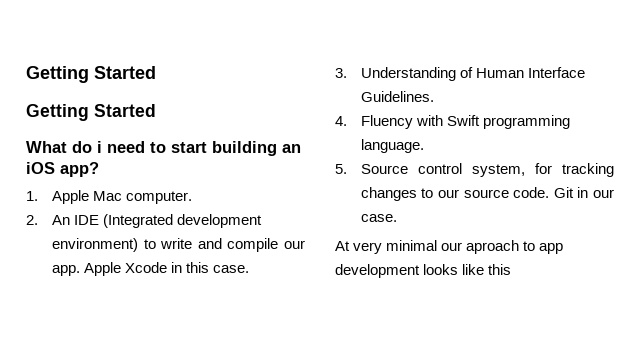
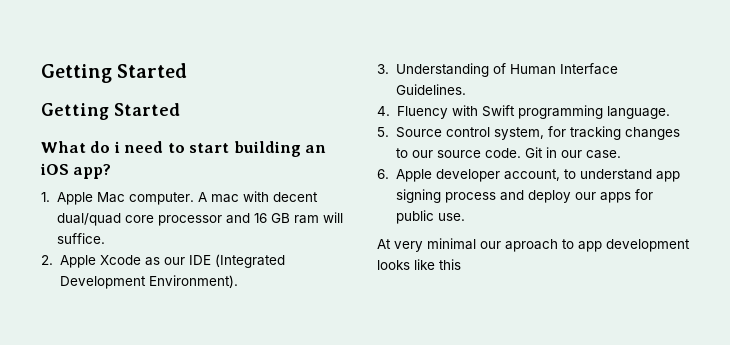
- 1. Apple Mac computer.
- 2. An IDE (Integrated development environment) to write and compile our app. Apple Xcode in this case.
+ 1. Apple Mac computer. A mac with decent dual/quad core processor and 16 GB ram will suffice.
+ 2. Apple Xcode as our IDE (Integrated Development Environment).
+ 6. Apple developer account, to understand app signing process and deploy our apps for public use.

